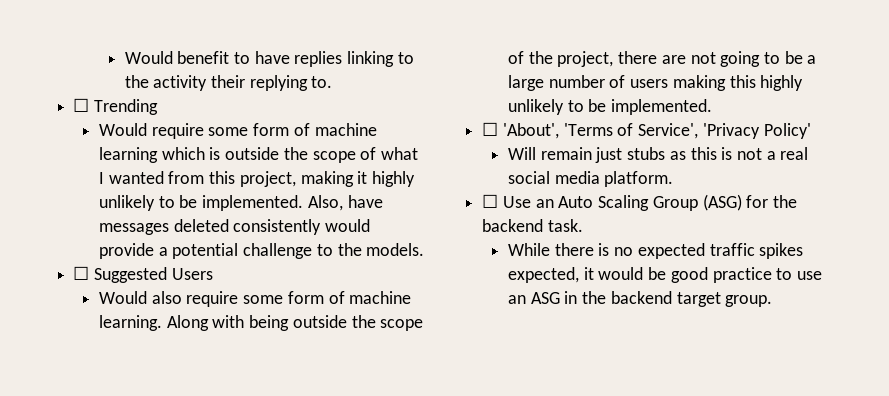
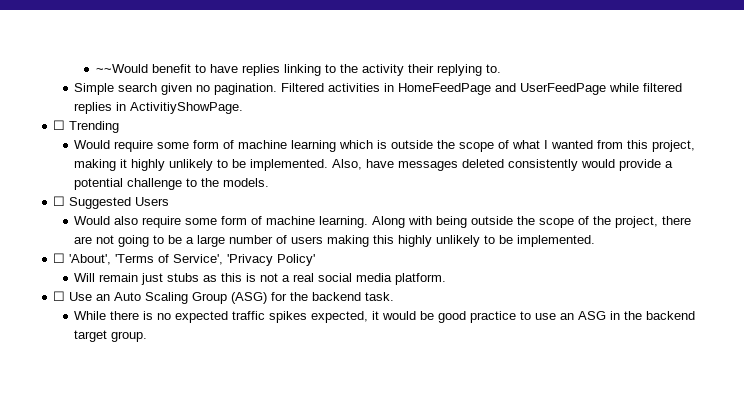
- Would benefit to have replies linking to the activity their replying to.
+ ~~Would benefit to have replies linking to the activity their replying to.
+ Simple search given no pagination. Filtered activities in HomeFeedPage and UserFeedPage while filtered replies in ActivitiyShowPage.

